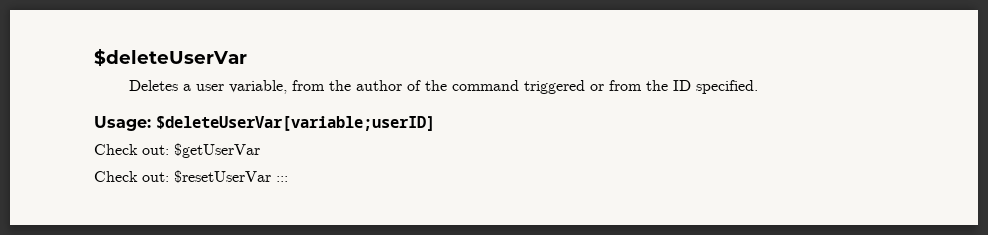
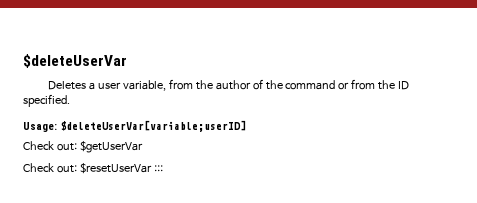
- Deletes a user variable, from the author of the command triggered or from the ID specified.
+ Deletes a user variable, from the author of the command or from the ID specified.

